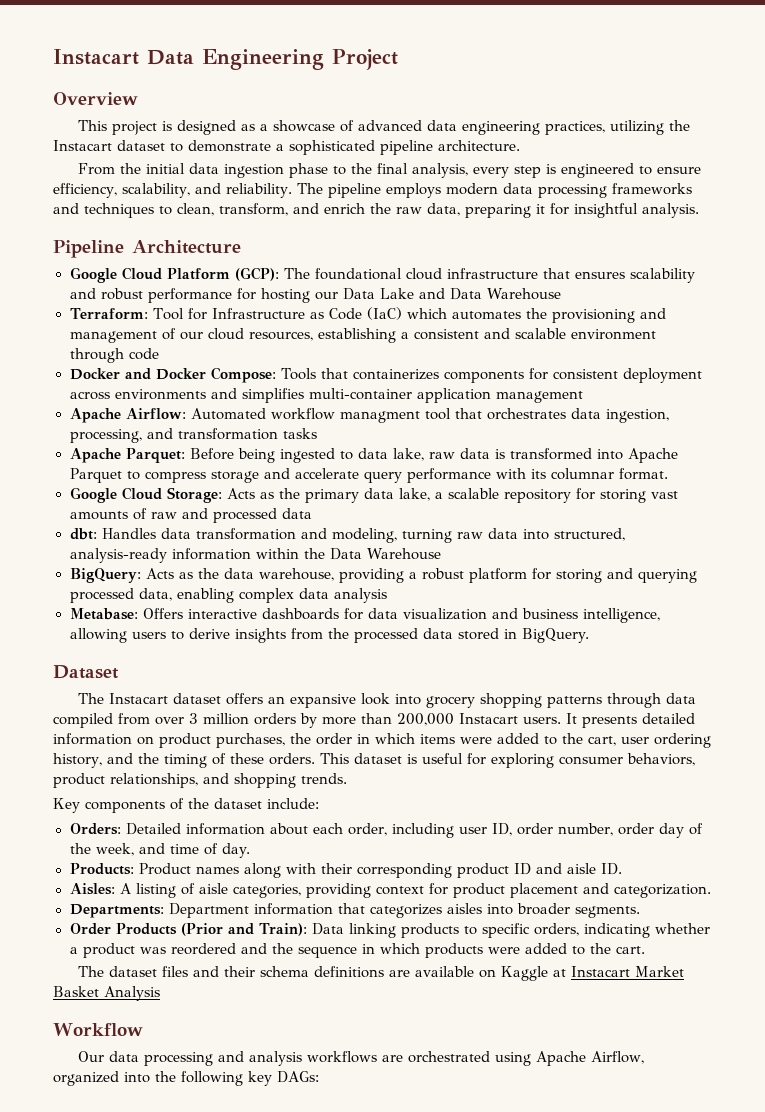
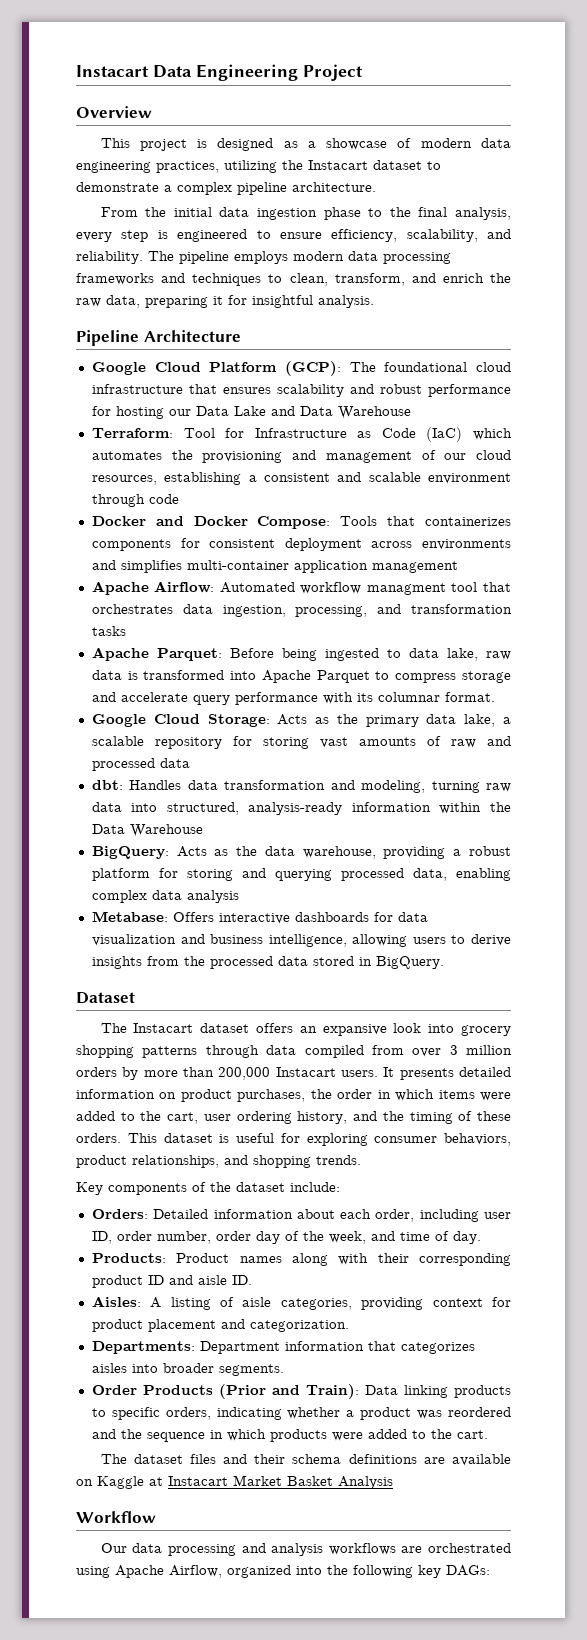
- This project is designed as a showcase of advanced data engineering practices, utilizing the Instacart dataset to demonstrate a sophisticated pipeline architecture.
+ This project is designed as a showcase of modern data engineering practices, utilizing the Instacart dataset to demonstrate a complex pipeline architecture.

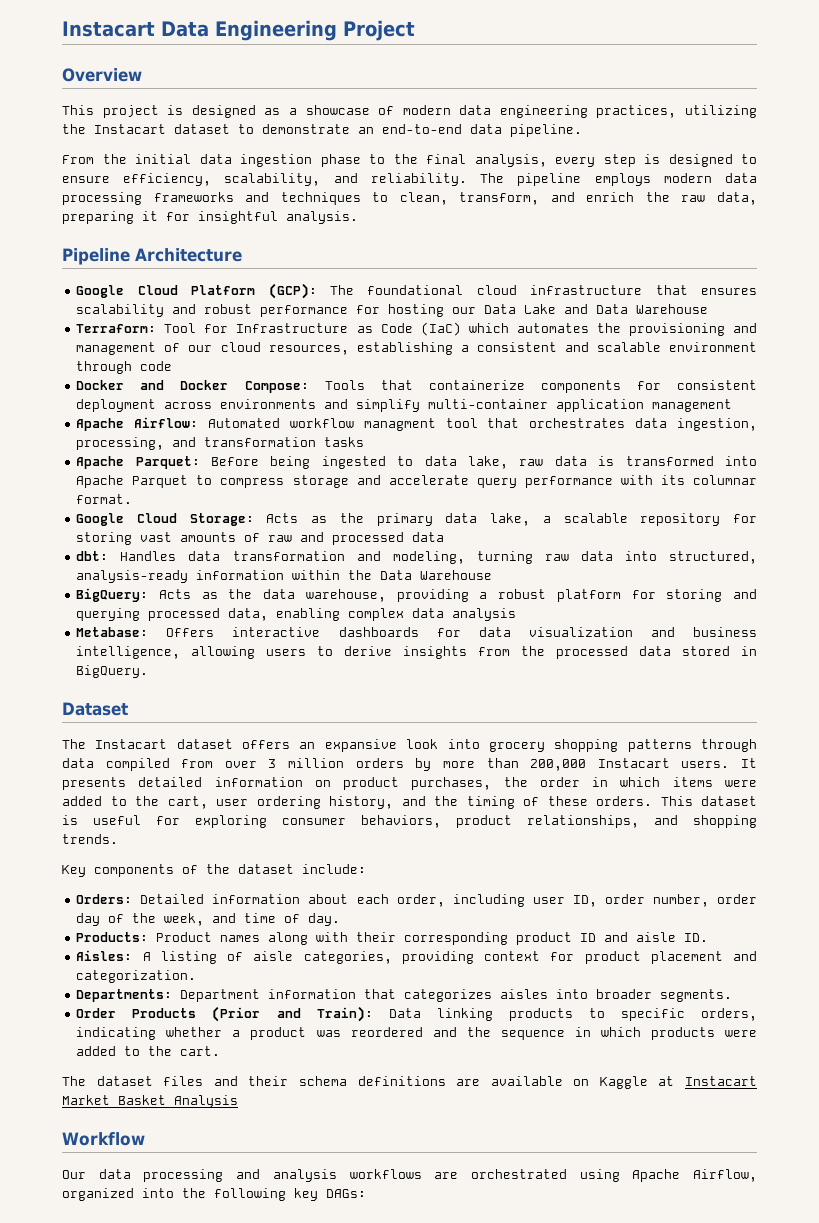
- This project is designed as a showcase of modern data engineering practices, utilizing the Instacart dataset to demonstrate a complex pipeline architecture.
+ This project is designed as a showcase of modern data engineering practices, utilizing the Instacart dataset to demonstrate an end-to-end data pipeline.
- From the initial data ingestion phase to the final analysis, every step is engineered to ensure efficiency, scalability, and reliability.
+ From the initial data ingestion phase to the final analysis, every step is designed to ensure efficiency, scalability, and reliability.
- Docker and Docker Compose: Tools that containerizes components for consistent deployment across environments and simplifies multi-container application management
+ Docker and Docker Compose: Tools that containerize components for consistent deployment across environments and simplify multi-container application management

